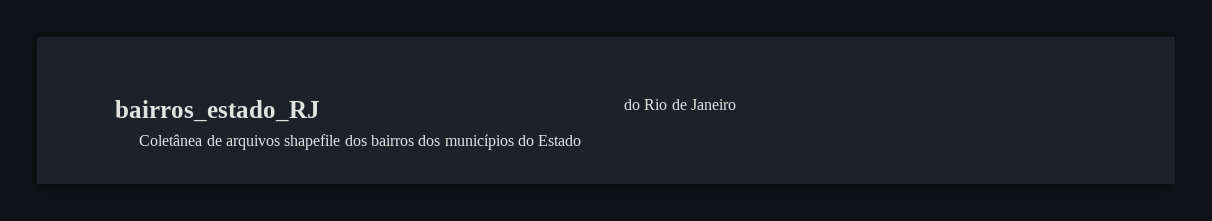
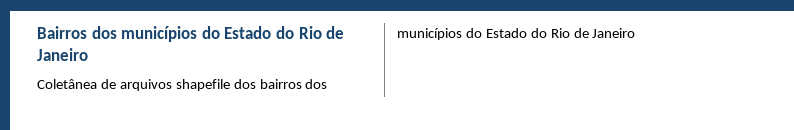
- bairros_estado_RJ
+ Bairros dos municípios do Estado do Rio de Janeiro

